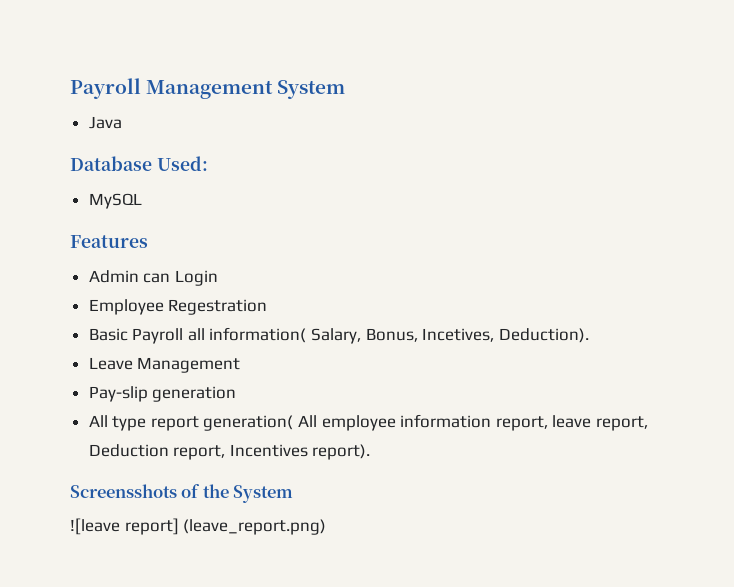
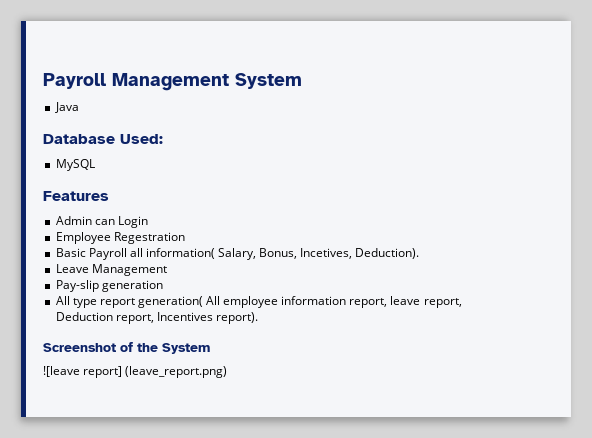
- Screensshots of the System
+ Screenshot of the System

